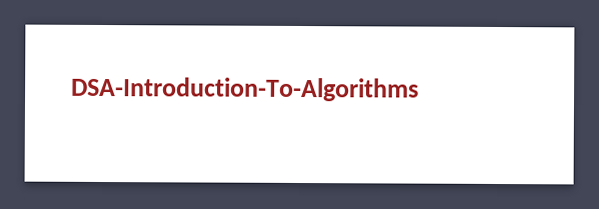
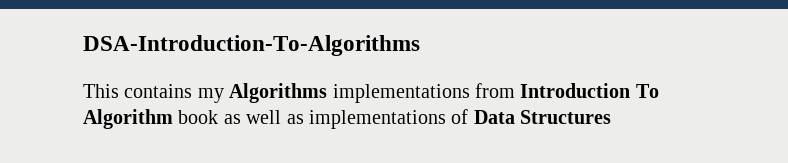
+ This contains my Algorithms implementations from Introduction To Algorithm book as well as implementations of Data Structures

